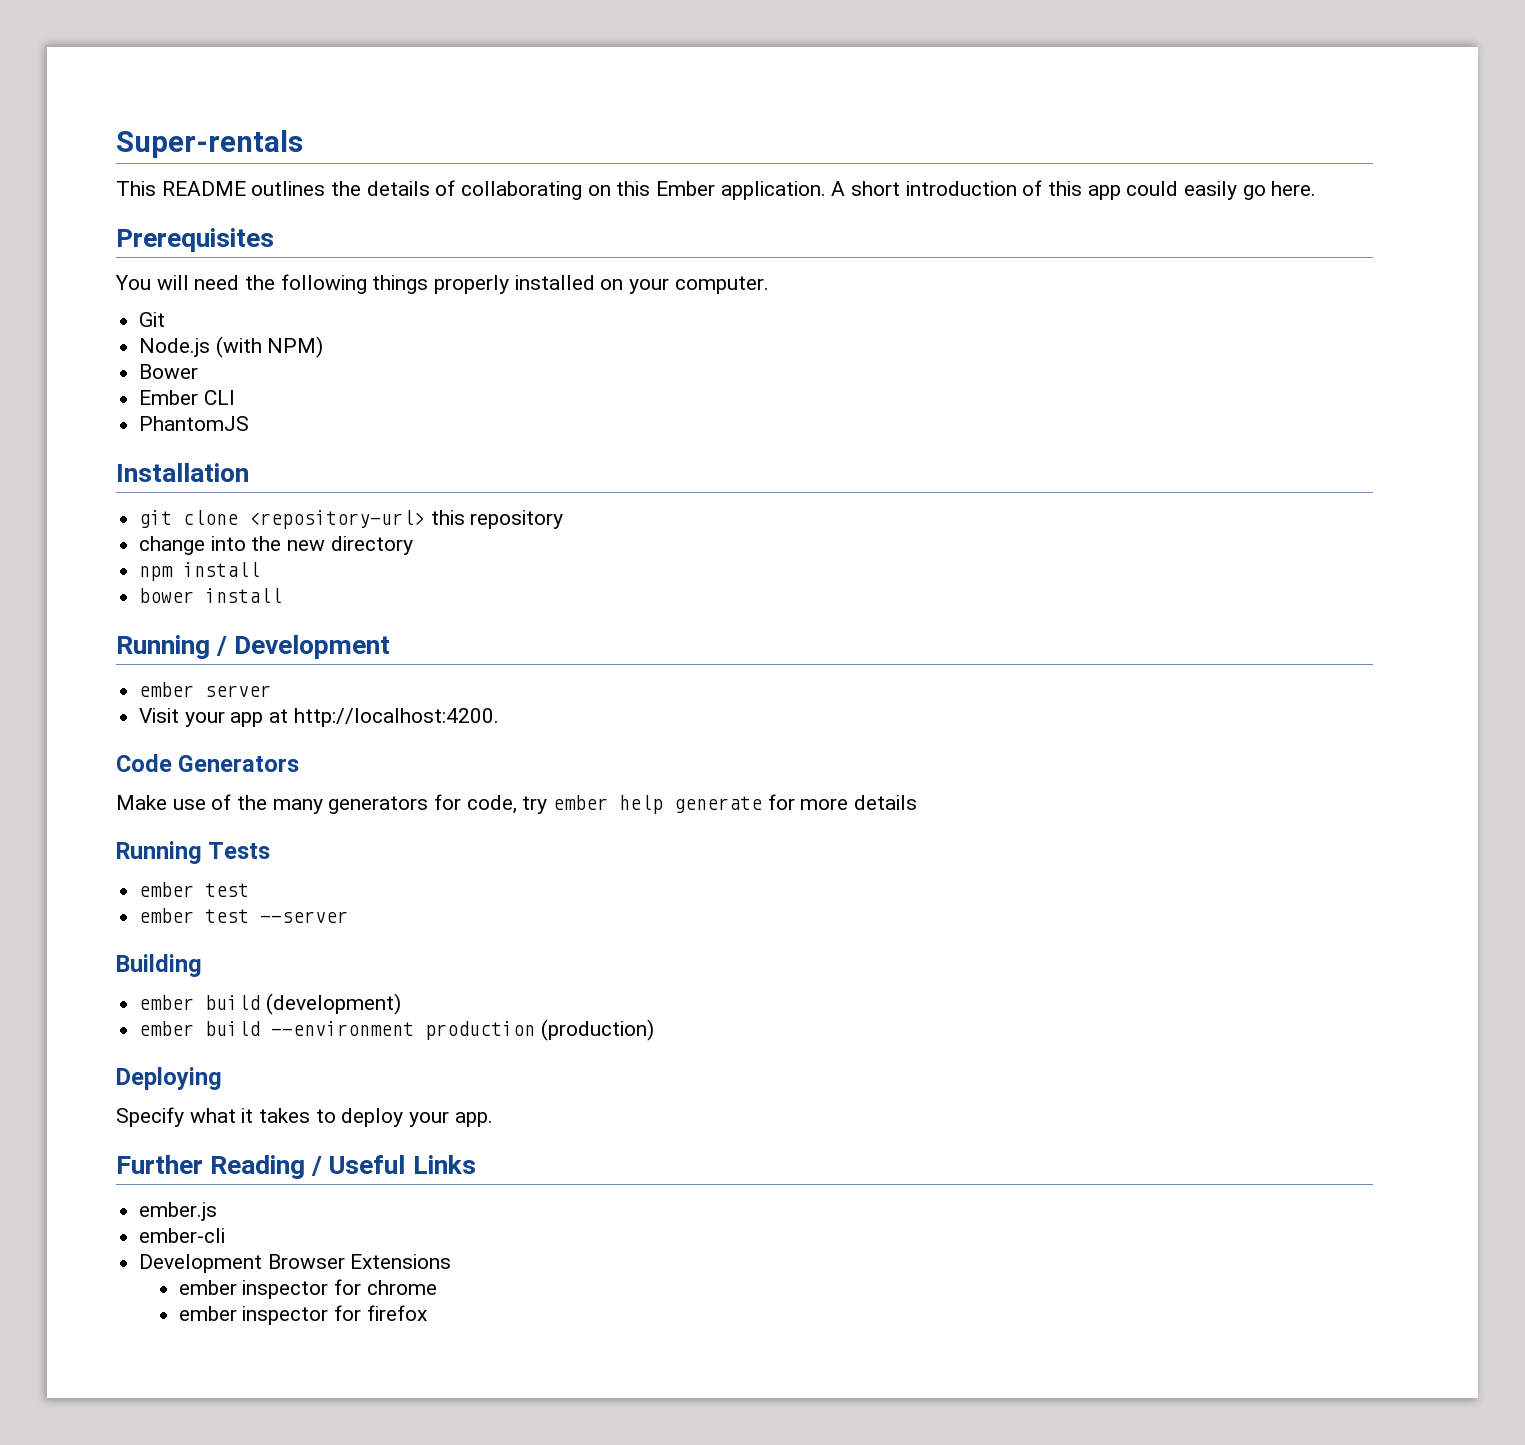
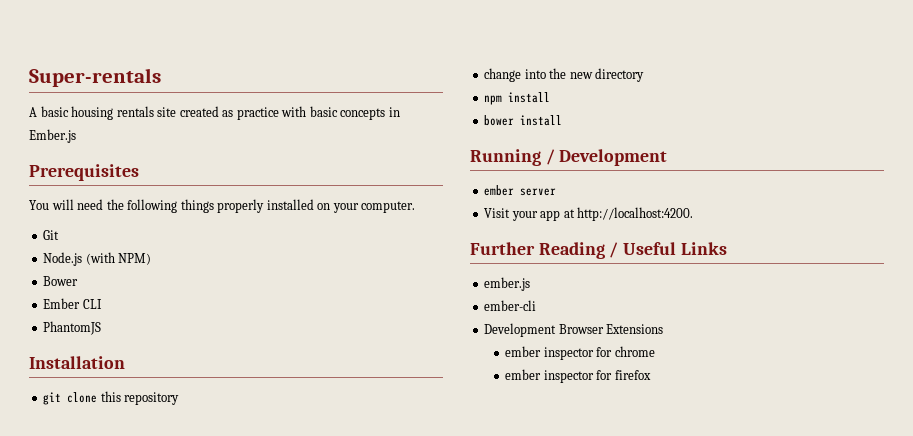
- This README outlines the details of collaborating on this Ember application. A short introduction of this app could easily go here.
+ A basic housing rentals site created as practice with basic concepts in Ember.js
- git clone <repository-url> this repository
+ git clone this repository
- Code Generators
- Make use of the many generators for code, try ember help generate for more details
- Running Tests
- ember test
- ember test --server
- Building
- ember build (development)
- ember build --environment production (production)
- Deploying
- Specify what it takes to deploy your app.

